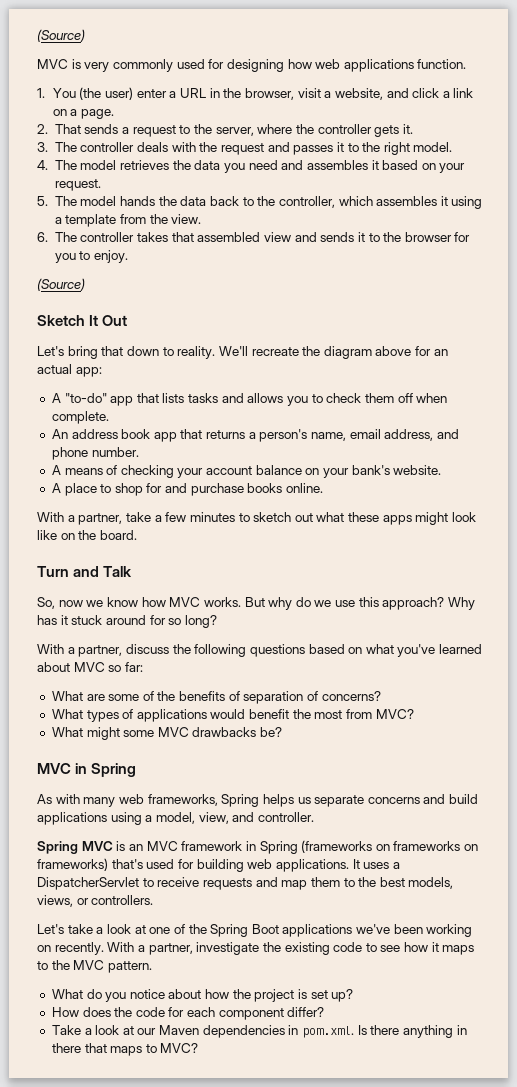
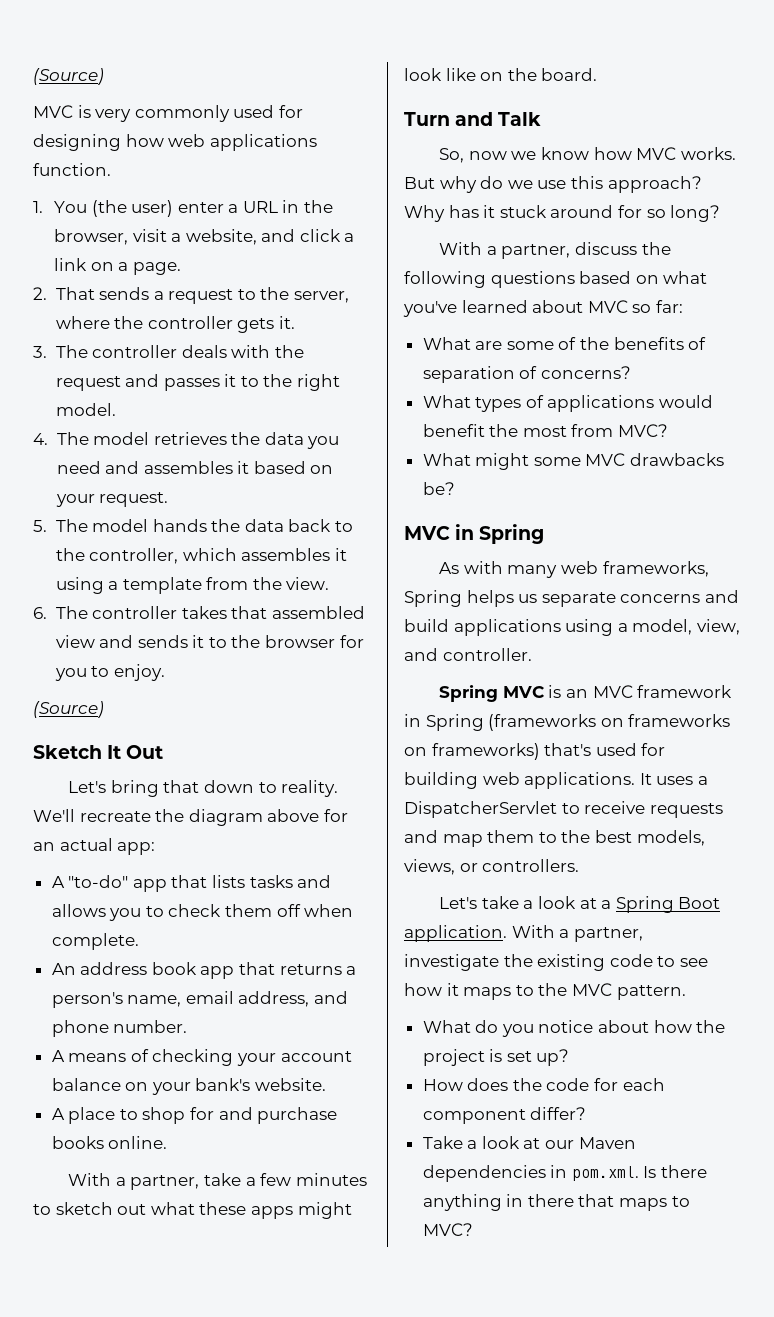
- Let's take a look at one of the Spring Boot applications we've been working on recently.
+ Let's take a look at a Spring Boot application.

